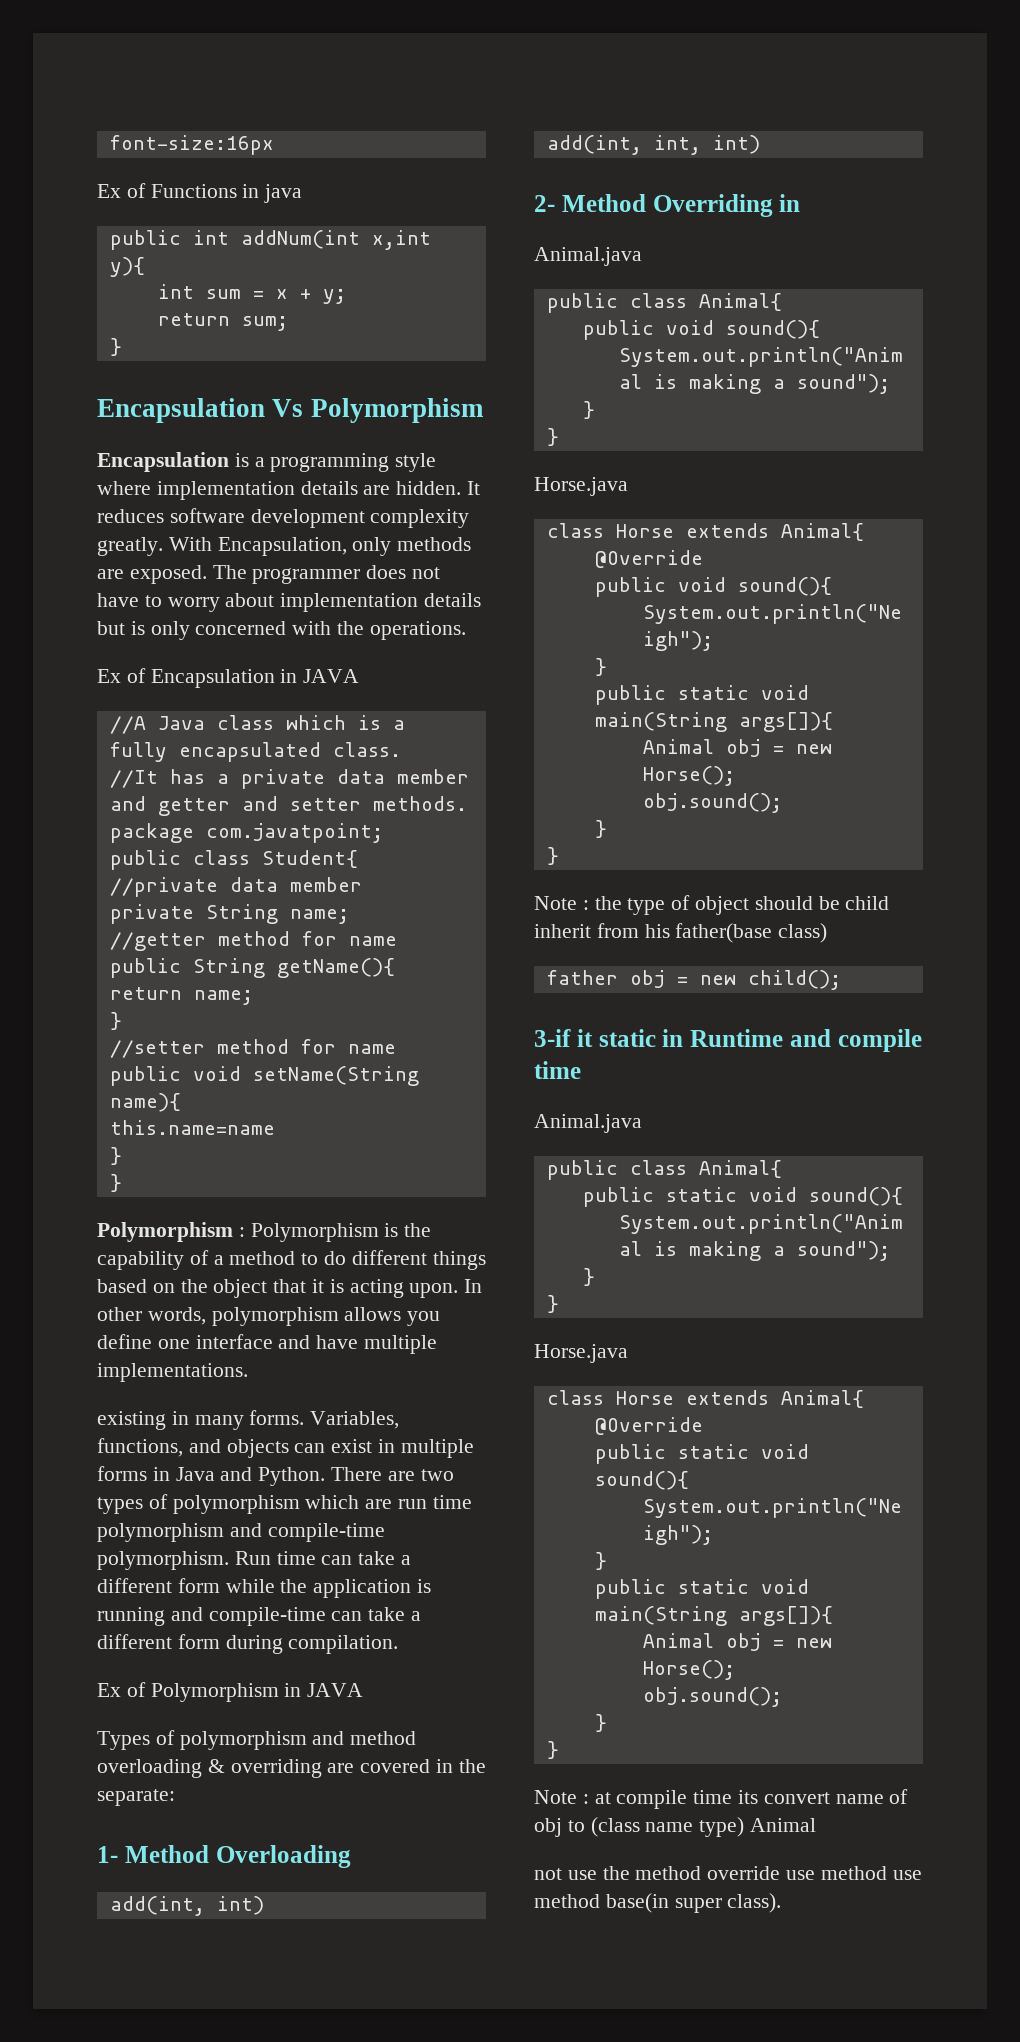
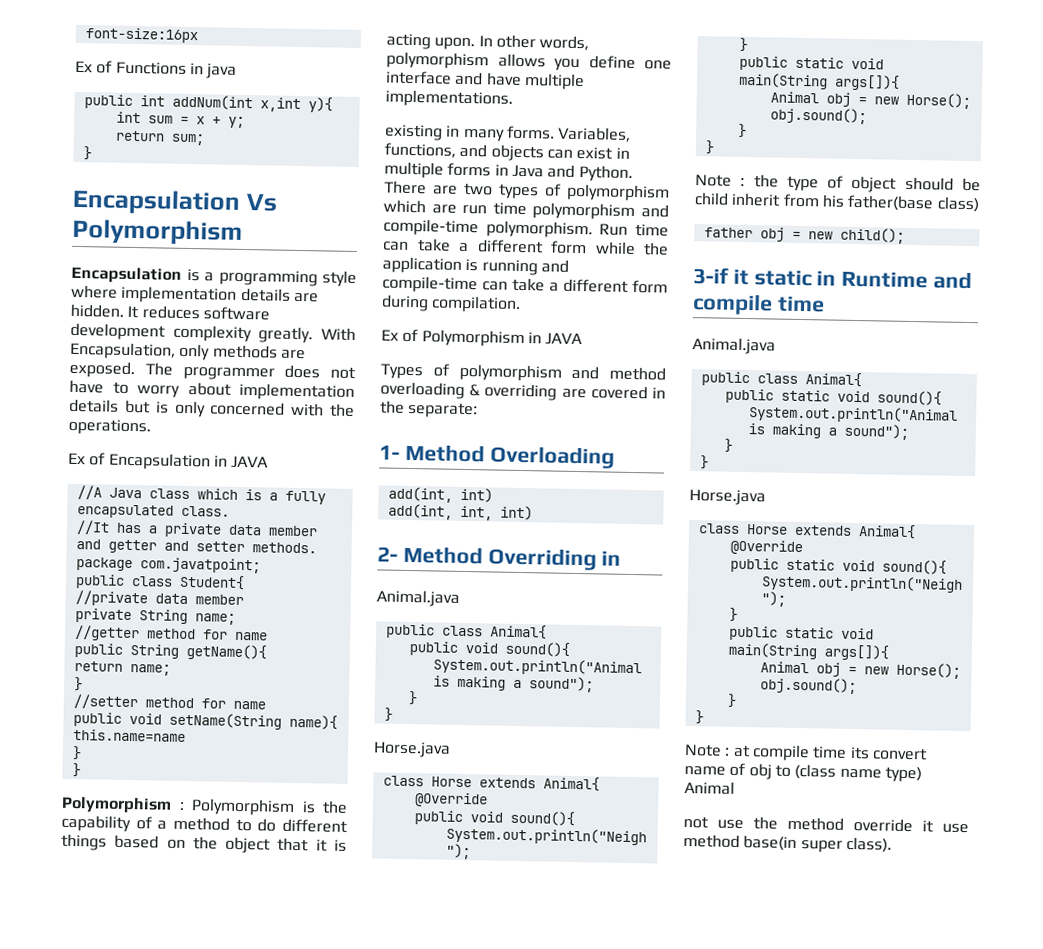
- not use the method override use method use method base(in super class).
+ not use the method override it use method base(in super class).

